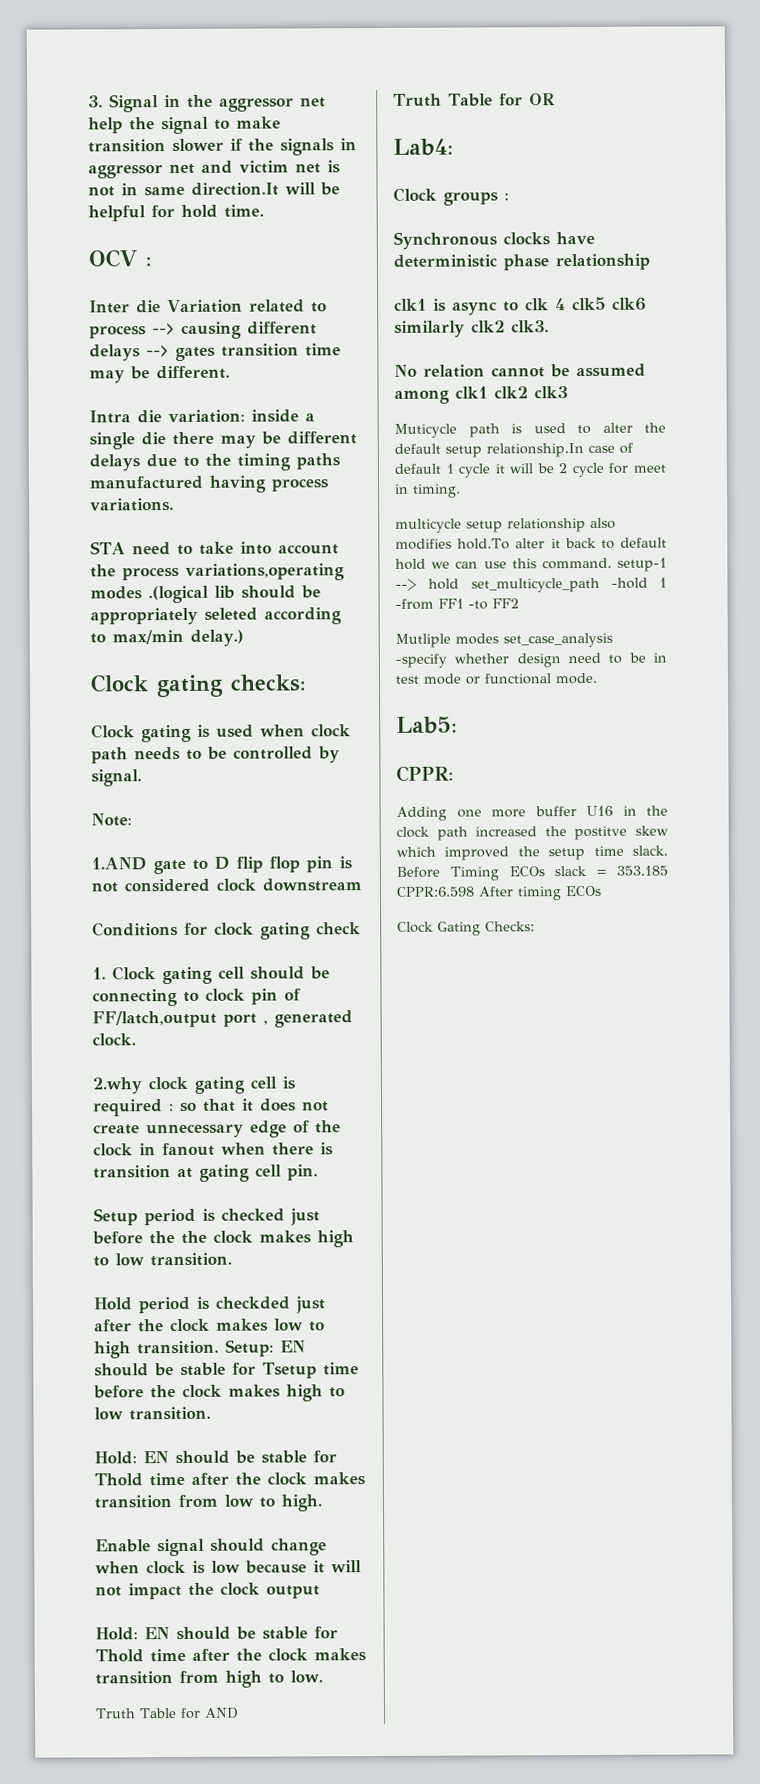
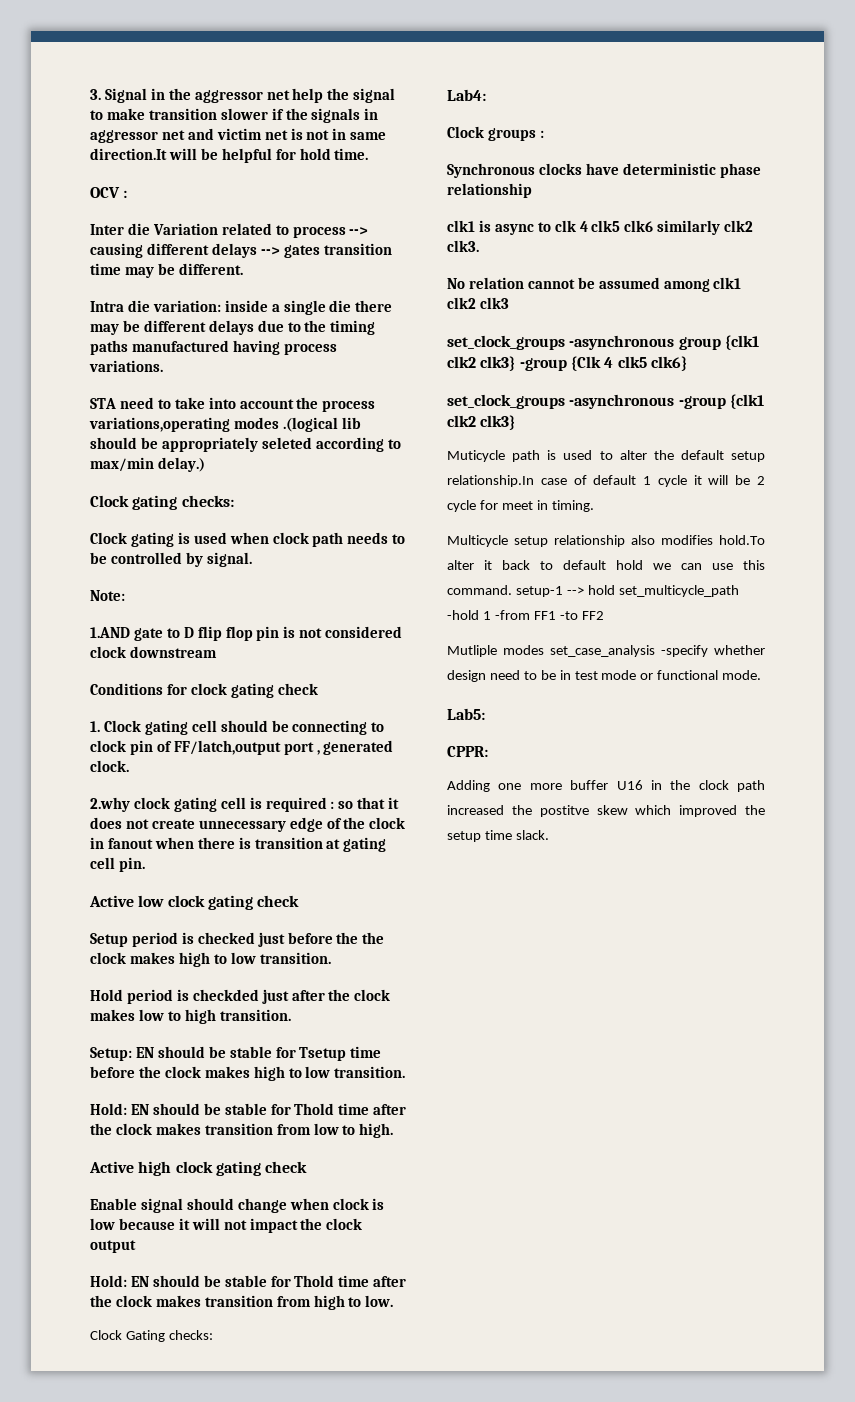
+ Active low clock gating check
- Hold period is checkded just after the clock makes low to high transition. Setup: EN should be stable for Tsetup time before the clock makes high to low transition.
+ Hold period is checkded just after the clock makes low to high transition.
+ Setup: EN should be stable for Tsetup time before the clock makes high to low transition.
+ Active high clock gating check
- Truth Table for AND
- Truth Table for OR
+ Clock Gating checks:
+ set_clock_groups -asynchronous group {clk1 clk2 clk3} -group {Clk 4 clk5 clk6}
+ set_clock_groups -asynchronous -group {clk1 clk2 clk3}
- multicycle setup relationship also modifies hold.To alter it back to default hold we can use this command. setup-1 --> hold set_multicycle_path -hold 1 -from FF1 -to FF2
+ Multicycle setup relationship also modifies hold.To alter it back to default hold we can use this command. setup-1 --> hold set_multicycle_path -hold 1 -from FF1 -to FF2
- Before Timing ECOs slack = 353.185 CPPR:6.598 After timing ECOs
- Clock Gating Checks:

